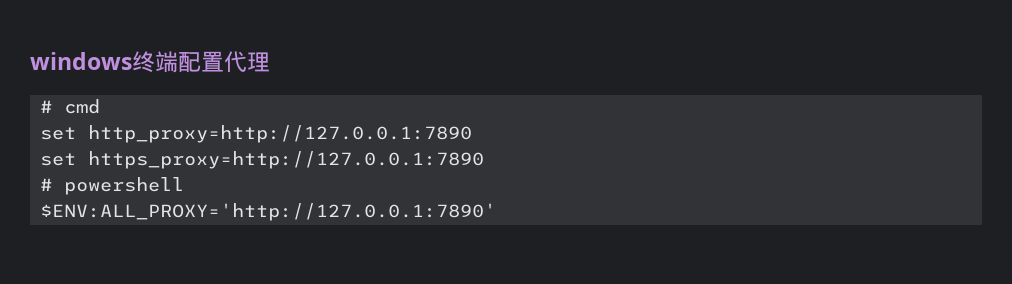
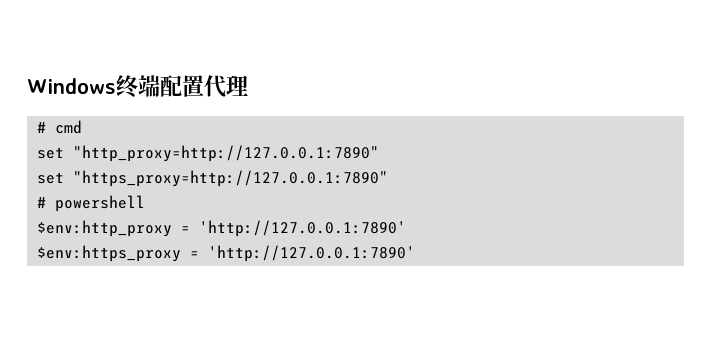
- windows终端配置代理
+ Windows终端配置代理
- set http_proxy=http://127.0.0.1:7890
- set https_proxy=http://127.0.0.1:7890
+ set "http_proxy=http://127.0.0.1:7890"
+ set "https_proxy=http://127.0.0.1:7890"
- $ENV:ALL_PROXY='http://127.0.0.1:7890'
+ $env:http_proxy = 'http://127.0.0.1:7890'
+ $env:https_proxy = 'http://127.0.0.1:7890'

